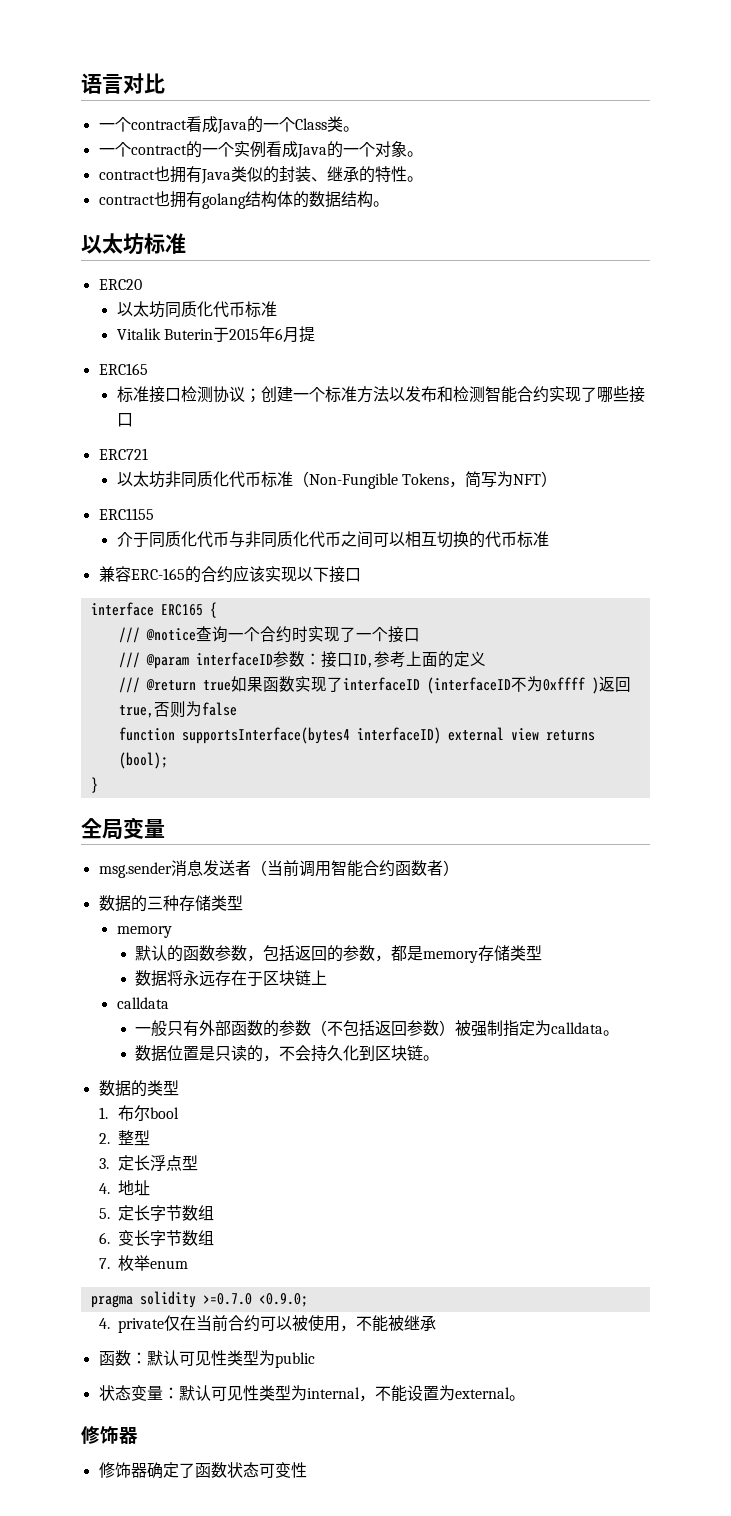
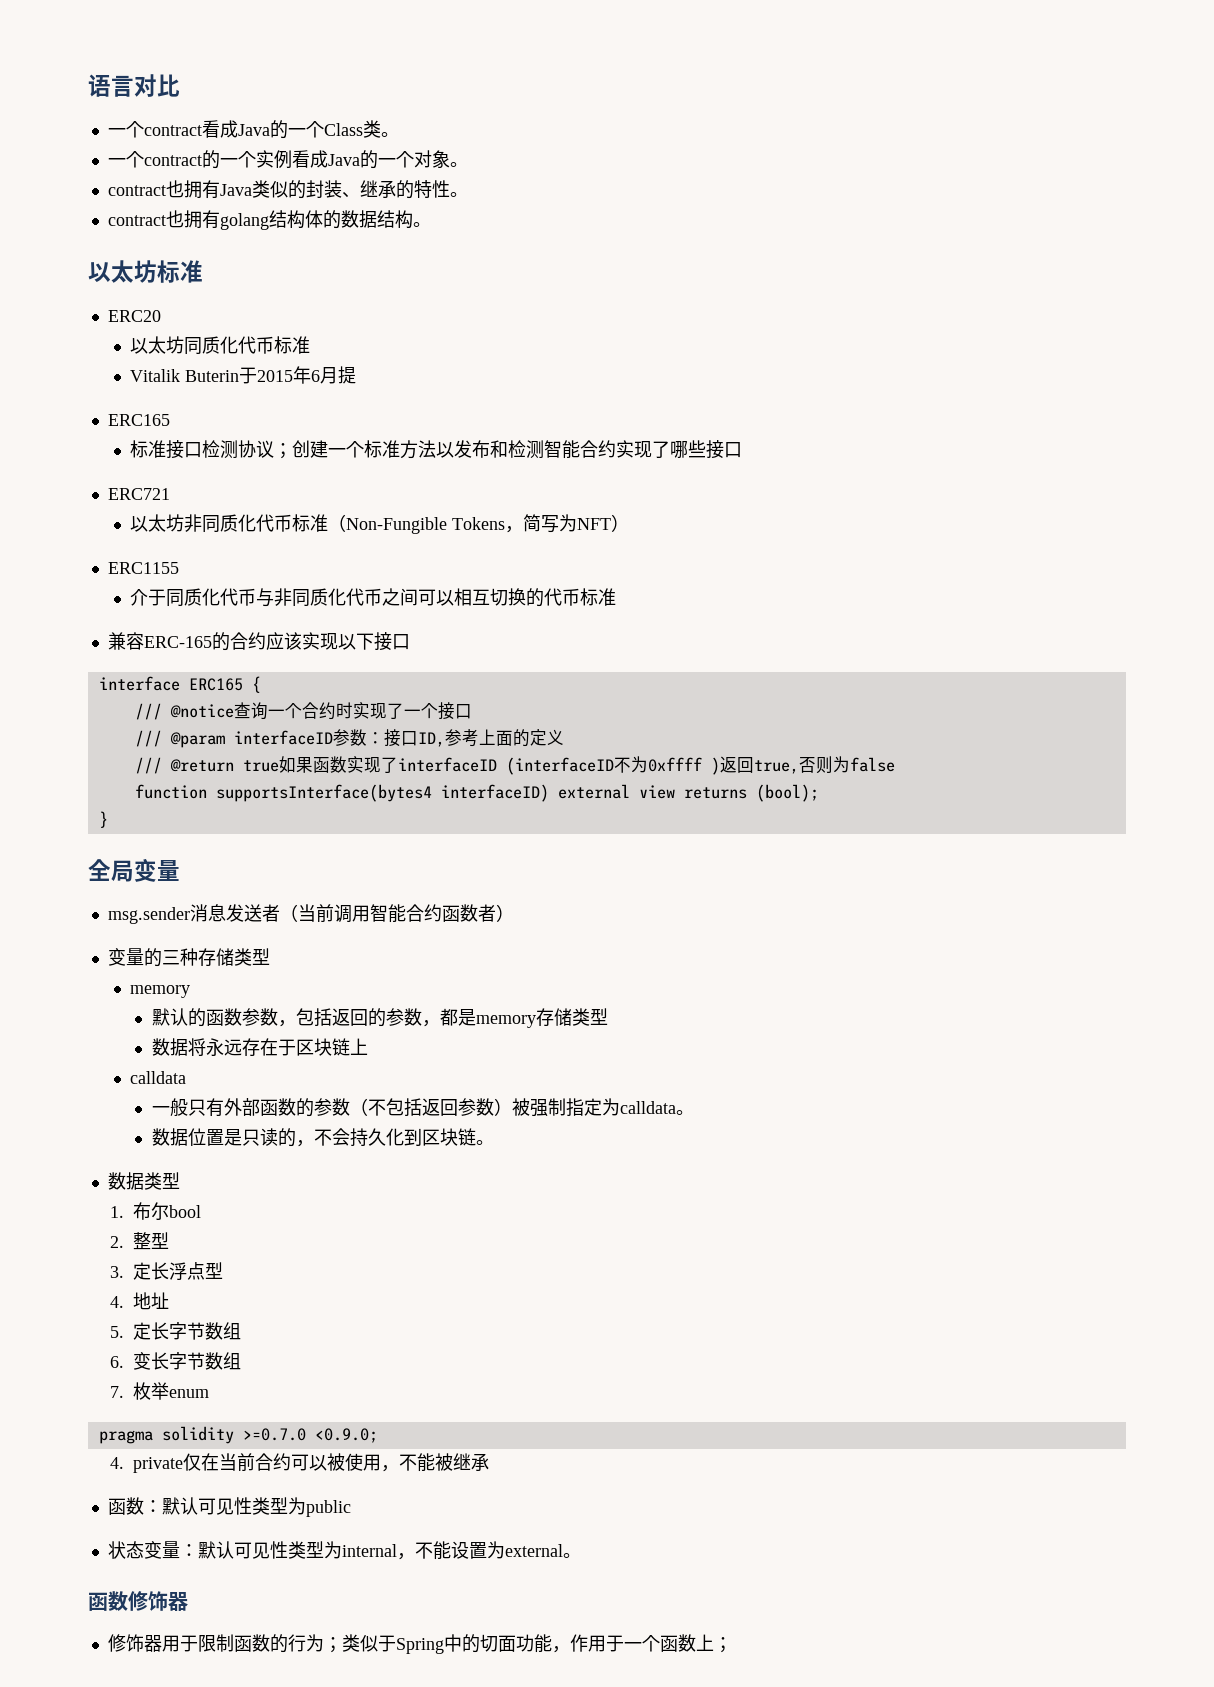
- 数据的三种存储类型
+ 变量的三种存储类型
- 数据的类型
+ 数据类型
  状态变量：默认可见性类型为internal，不能设置为external。
- 修饰器
+ 函数修饰器
- 修饰器确定了函数状态可变性
+ 修饰器用于限制函数的行为；类似于Spring中的切面功能，作用于一个函数上；

